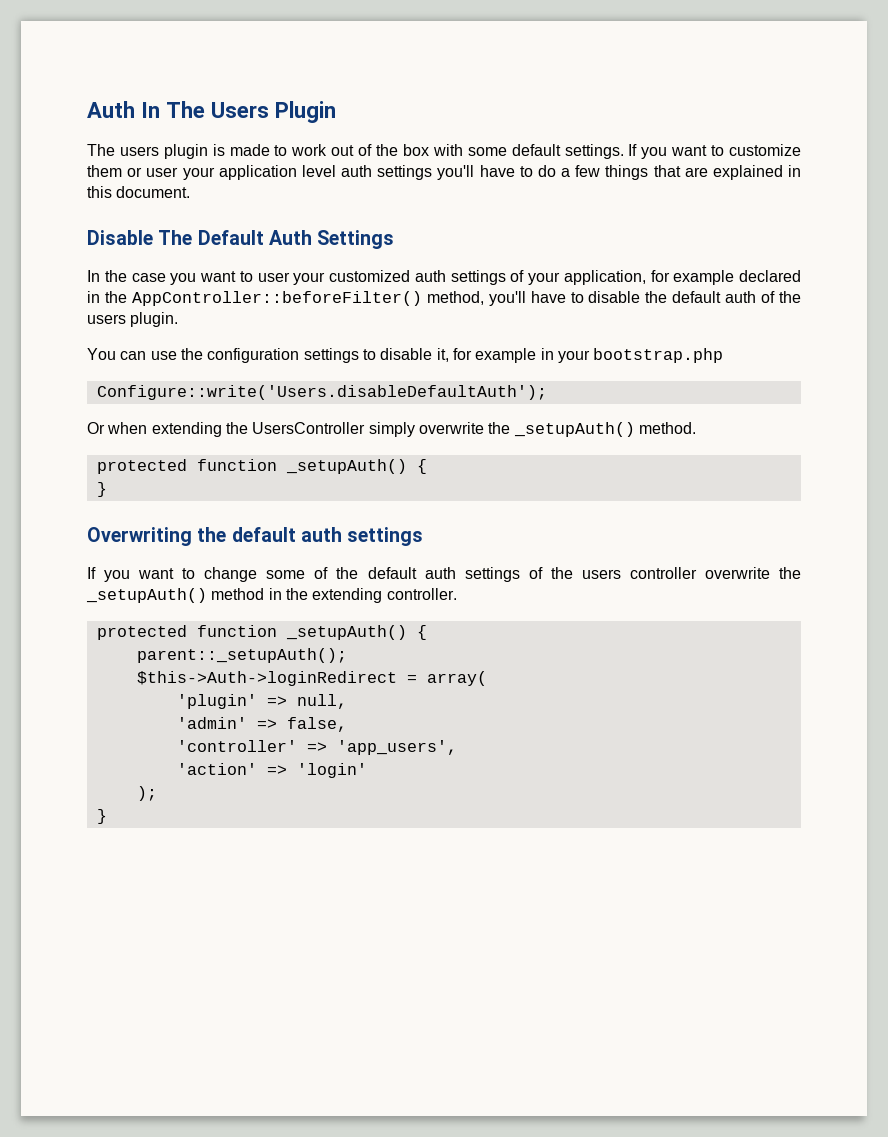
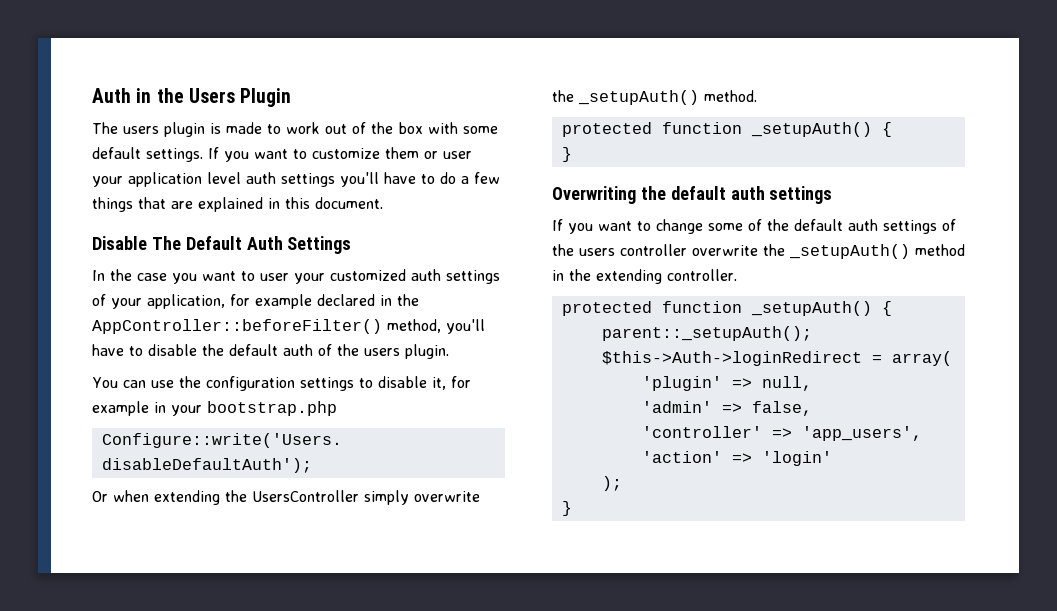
- Auth In The Users Plugin
+ Auth in the Users Plugin

